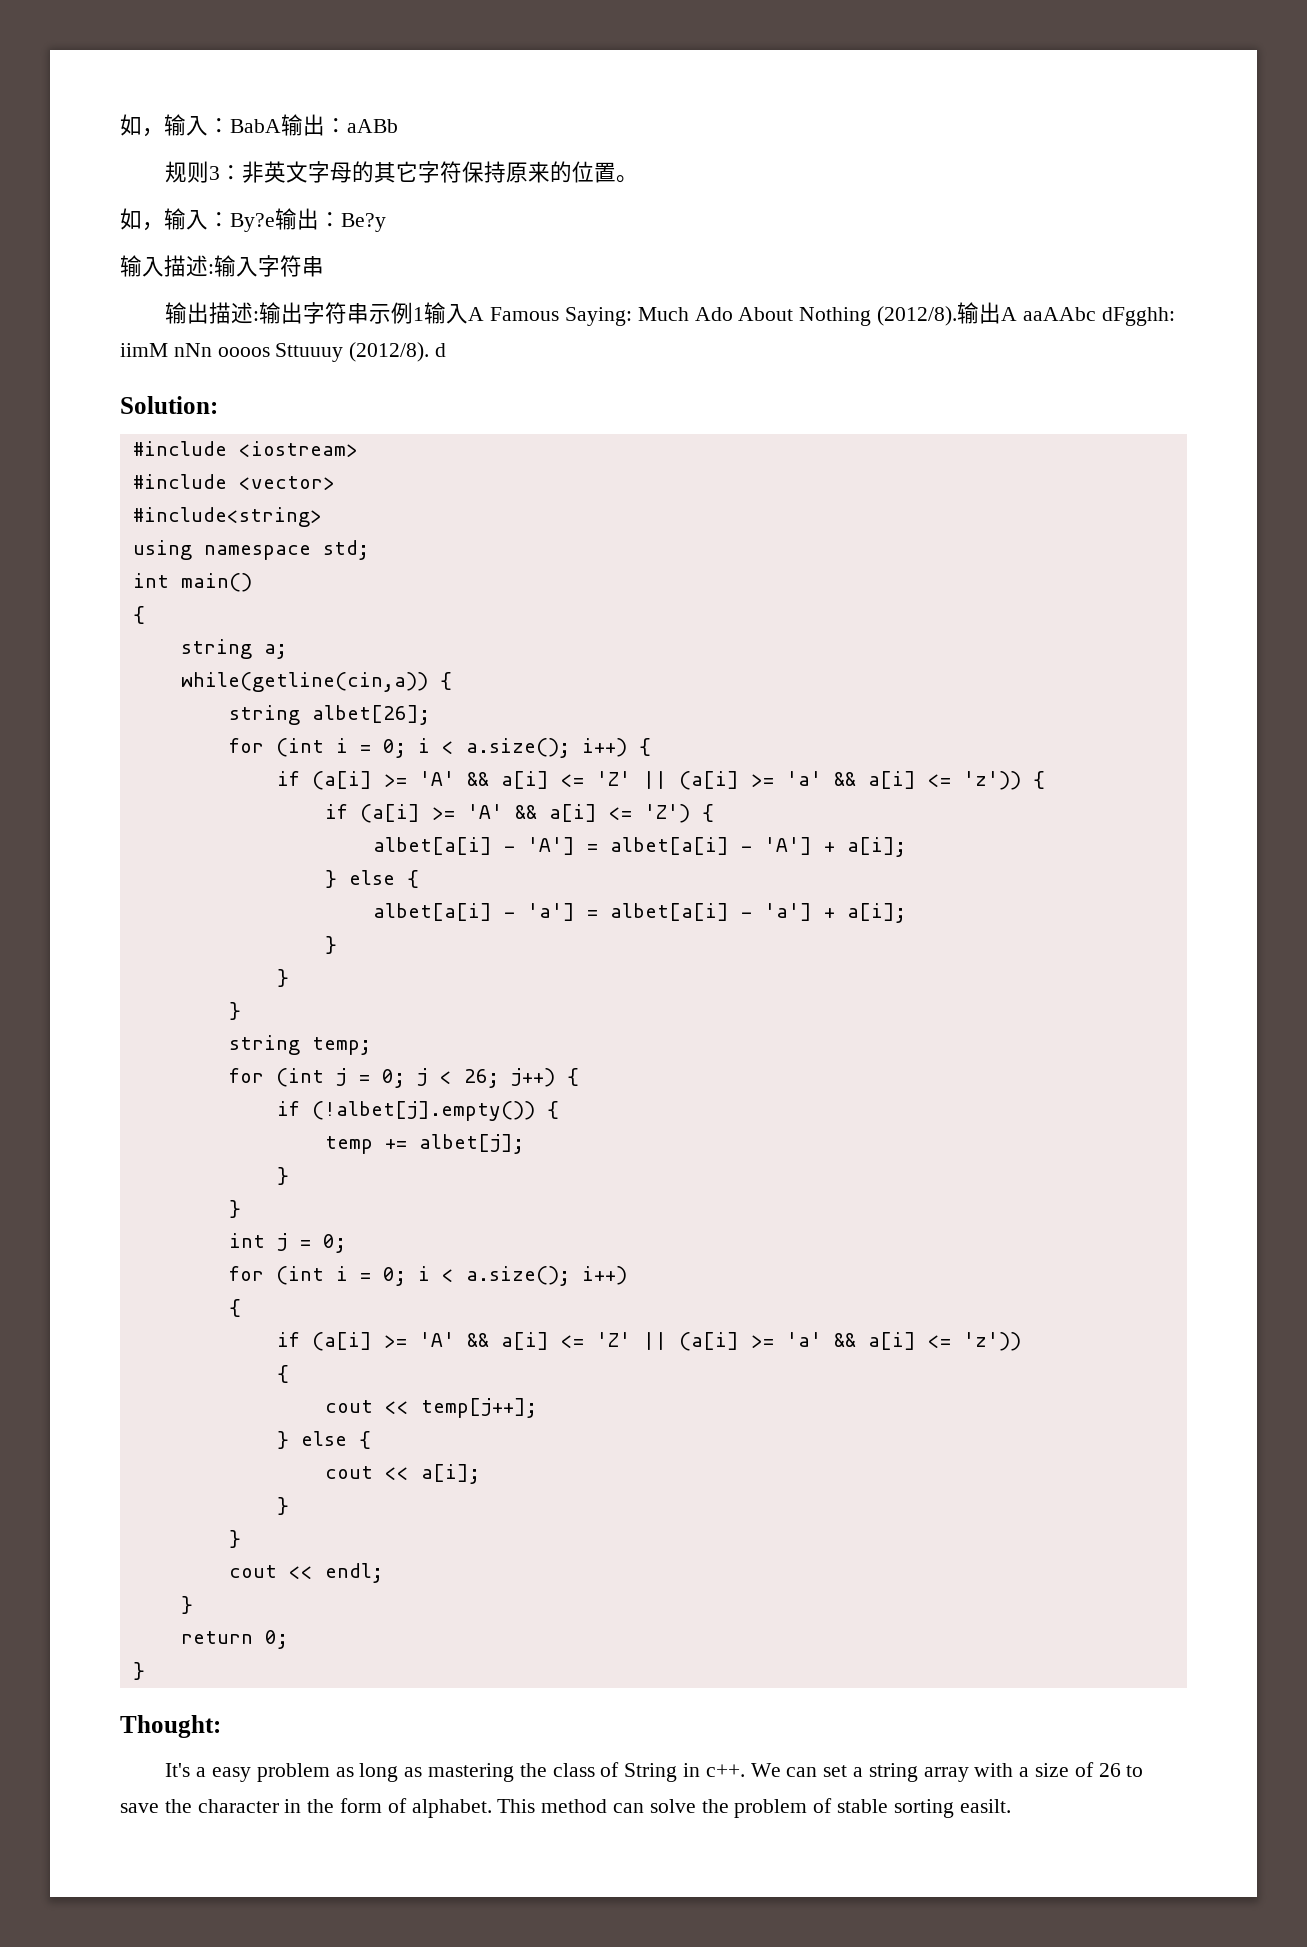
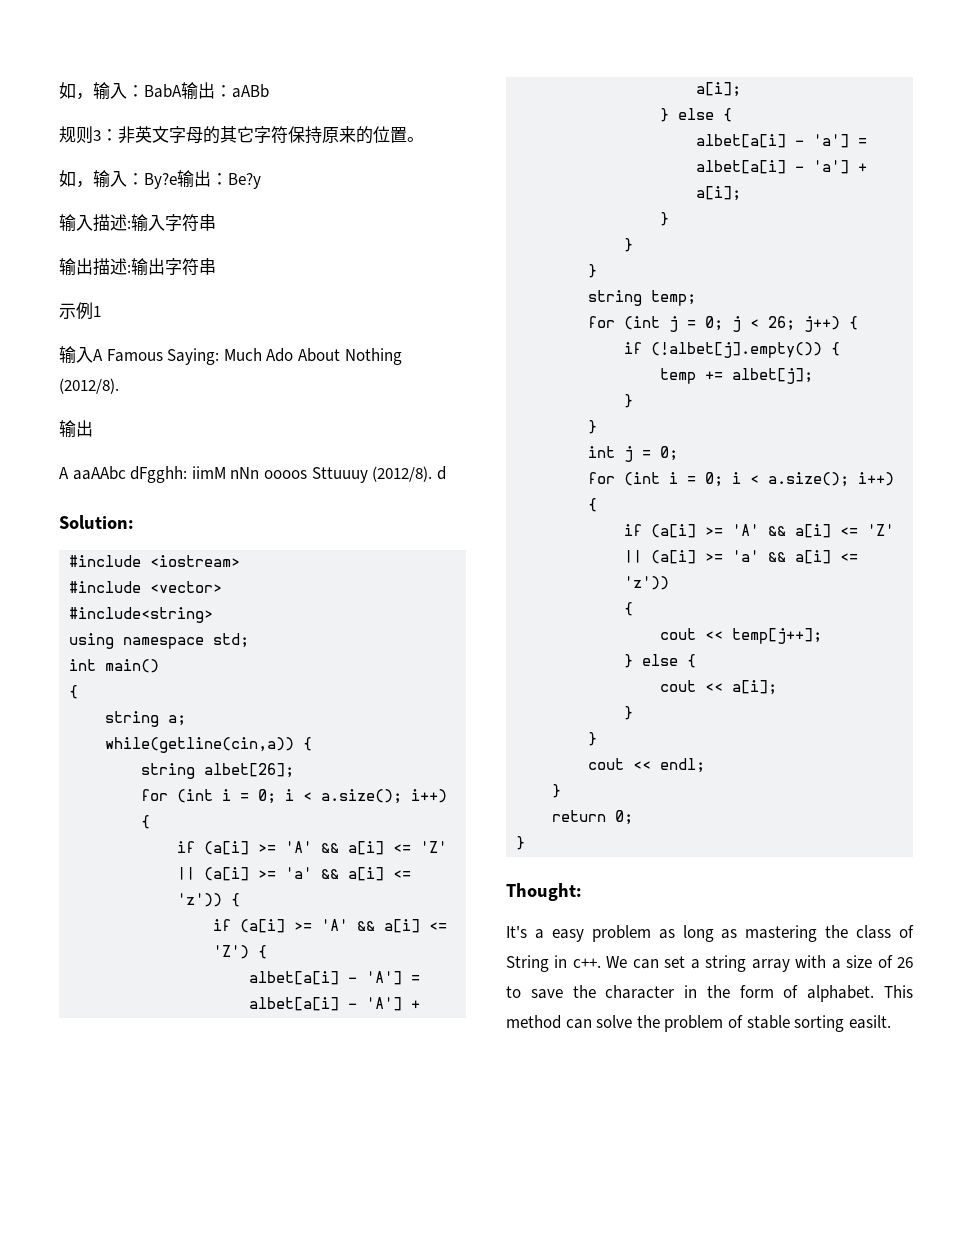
- 输出描述:输出字符串示例1输入A Famous Saying: Much Ado About Nothing (2012/8).输出A aaAAbc dFgghh: iimM nNn oooos Sttuuuy (2012/8). d
+ 输出描述:输出字符串
+ 示例1
+ 输入A Famous Saying: Much Ado About Nothing (2012/8).
+ 输出
+ A aaAAbc dFgghh: iimM nNn oooos Sttuuuy (2012/8). d

